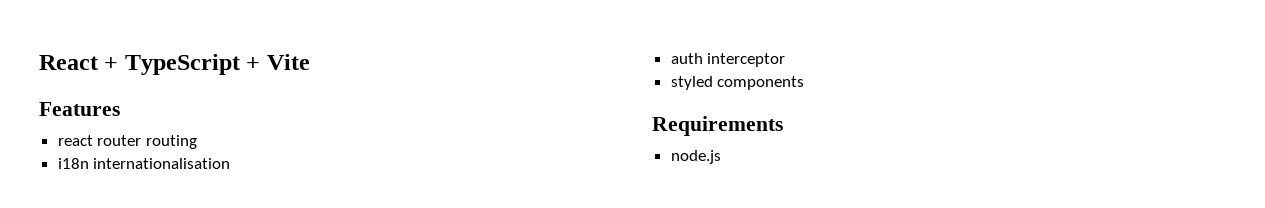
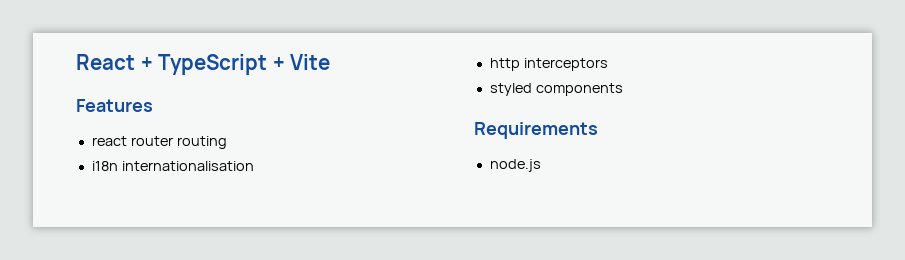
- auth interceptor
+ http interceptors

